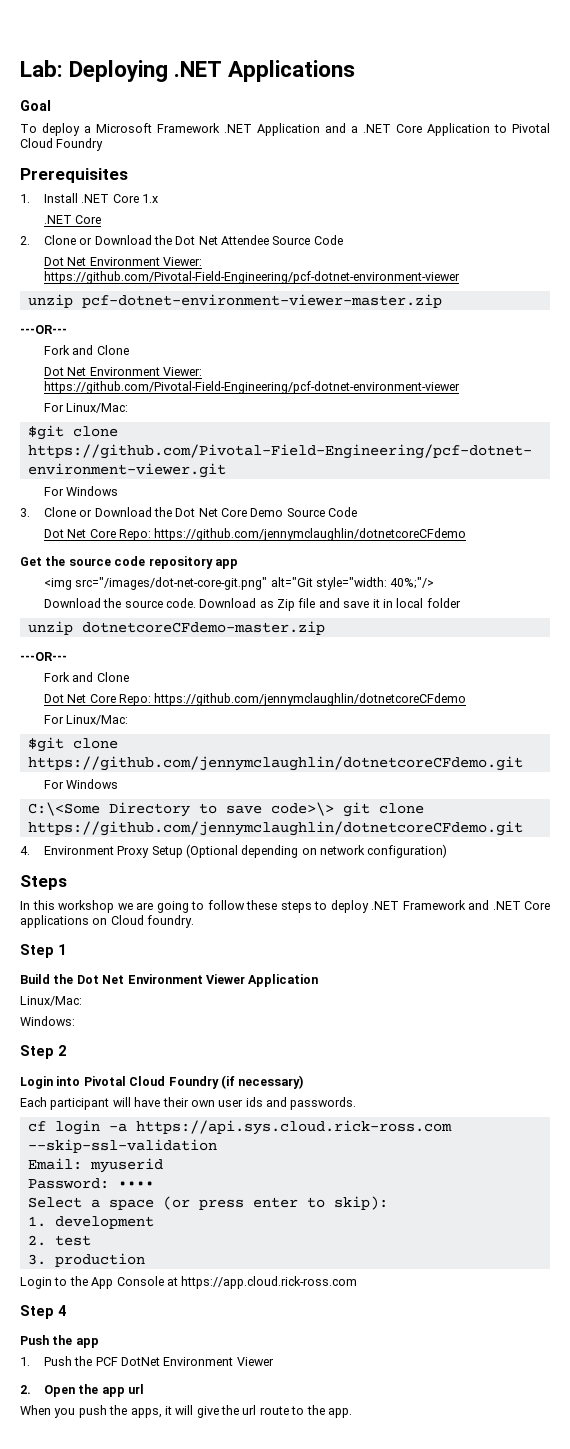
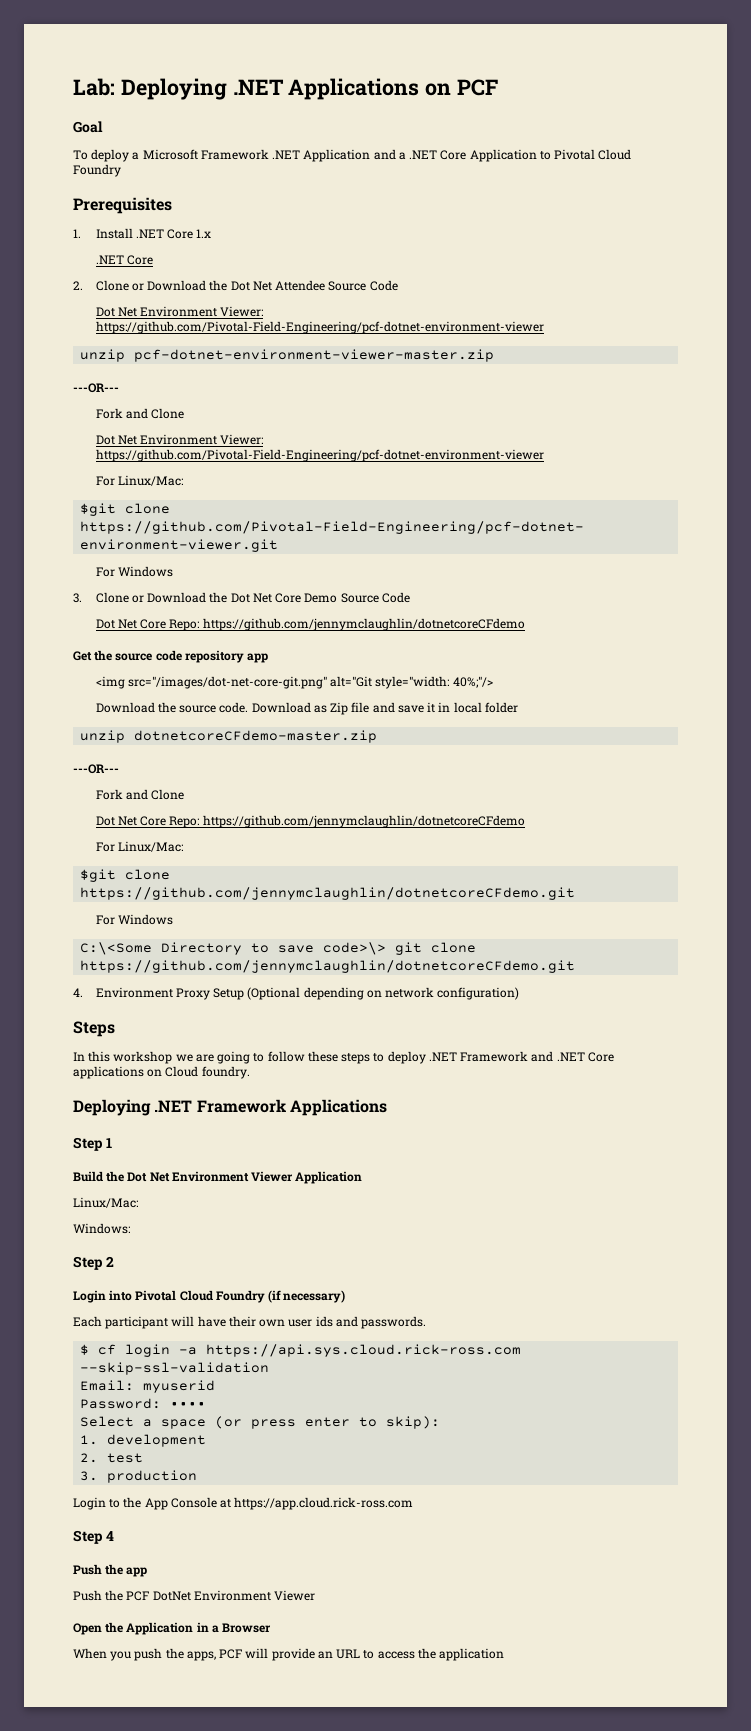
- Lab: Deploying .NET Applications
+ Lab: Deploying .NET Applications on PCF
+ Deploying .NET Framework Applications
- cf login -a https://api.sys.cloud.rick-ross.com --skip-ssl-validation
+ $ cf login -a https://api.sys.cloud.rick-ross.com --skip-ssl-validation
- 1. Push the PCF DotNet Environment Viewer
+ Push the PCF DotNet Environment Viewer
- 2. Open the app url
+ Open the Application in a Browser
- When you push the apps, it will give the url route to the app.
+ When you push the apps, PCF will provide an URL to access the application

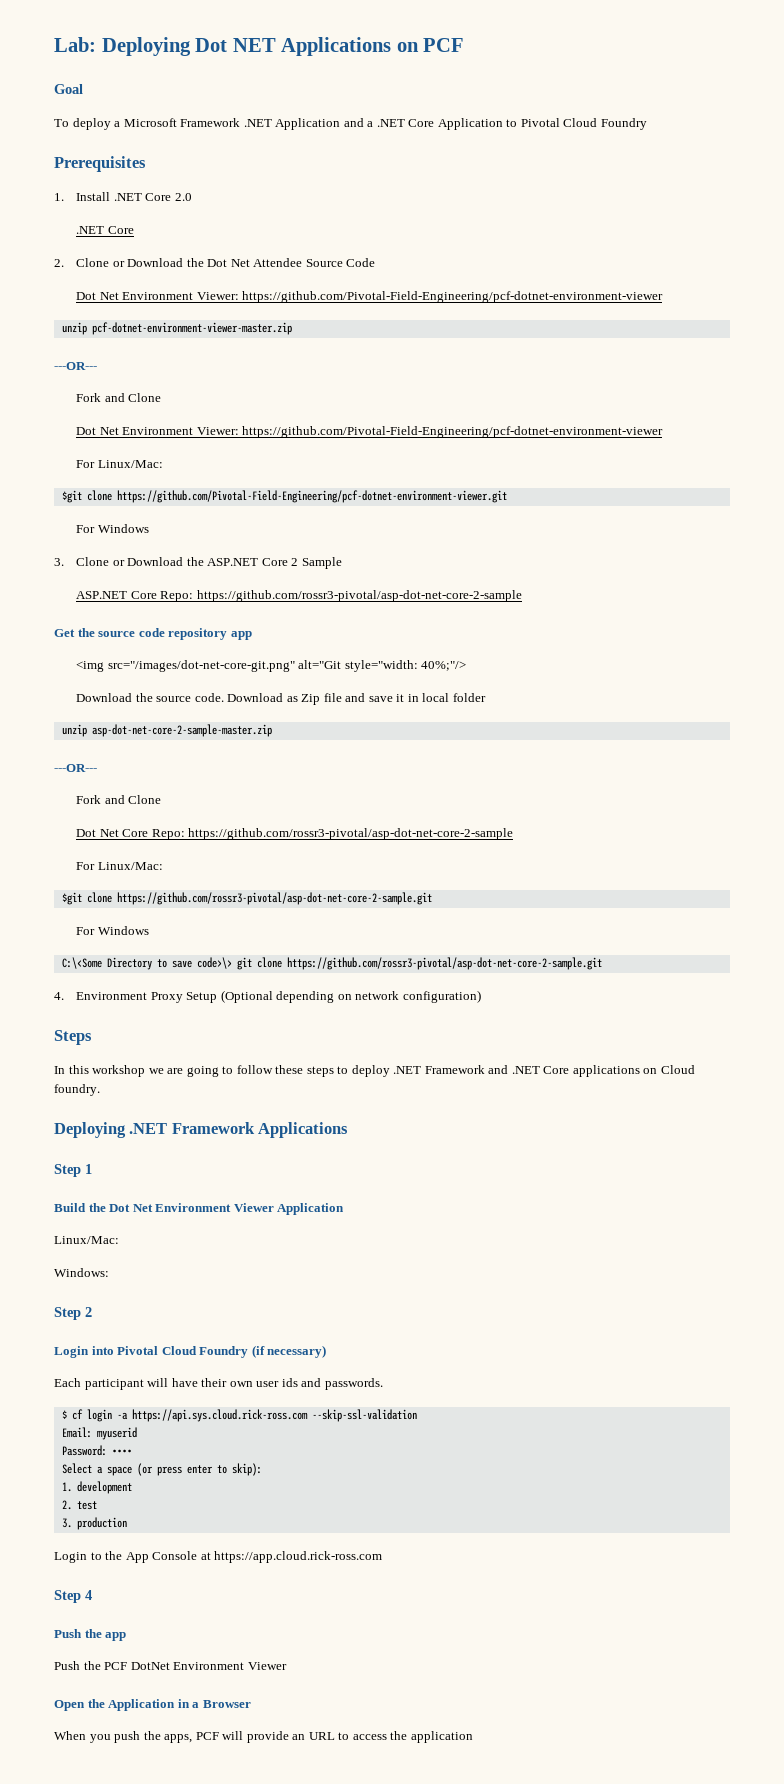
- Lab: Deploying .NET Applications on PCF
+ Lab: Deploying Dot NET Applications on PCF
- 1. Install .NET Core 1.x
+ 1. Install .NET Core 2.0
- 3. Clone or Download the Dot Net Core Demo Source Code
- Dot Net Core Repo: https://github.com/jennymclaughlin/dotnetcoreCFdemo
+ 3. Clone or Download the ASP.NET Core 2 Sample
+ ASP.NET Core Repo: https://github.com/rossr3-pivotal/asp-dot-net-core-2-sample
- unzip dotnetcoreCFdemo-master.zip
+ unzip asp-dot-net-core-2-sample-master.zip
  ---OR---
  Fork and Clone
- Dot Net Core Repo: https://github.com/jennymclaughlin/dotnetcoreCFdemo
+ Dot Net Core Repo: https://github.com/rossr3-pivotal/asp-dot-net-core-2-sample
  For Linux/Mac:
- $git clone https://github.com/jennymclaughlin/dotnetcoreCFdemo.git
+ $git clone https://github.com/rossr3-pivotal/asp-dot-net-core-2-sample.git
- C:\<Some Directory to save code>\> git clone https://github.com/jennymclaughlin/dotnetcoreCFdemo.git
+ C:\<Some Directory to save code>\> git clone https://github.com/rossr3-pivotal/asp-dot-net-core-2-sample.git

